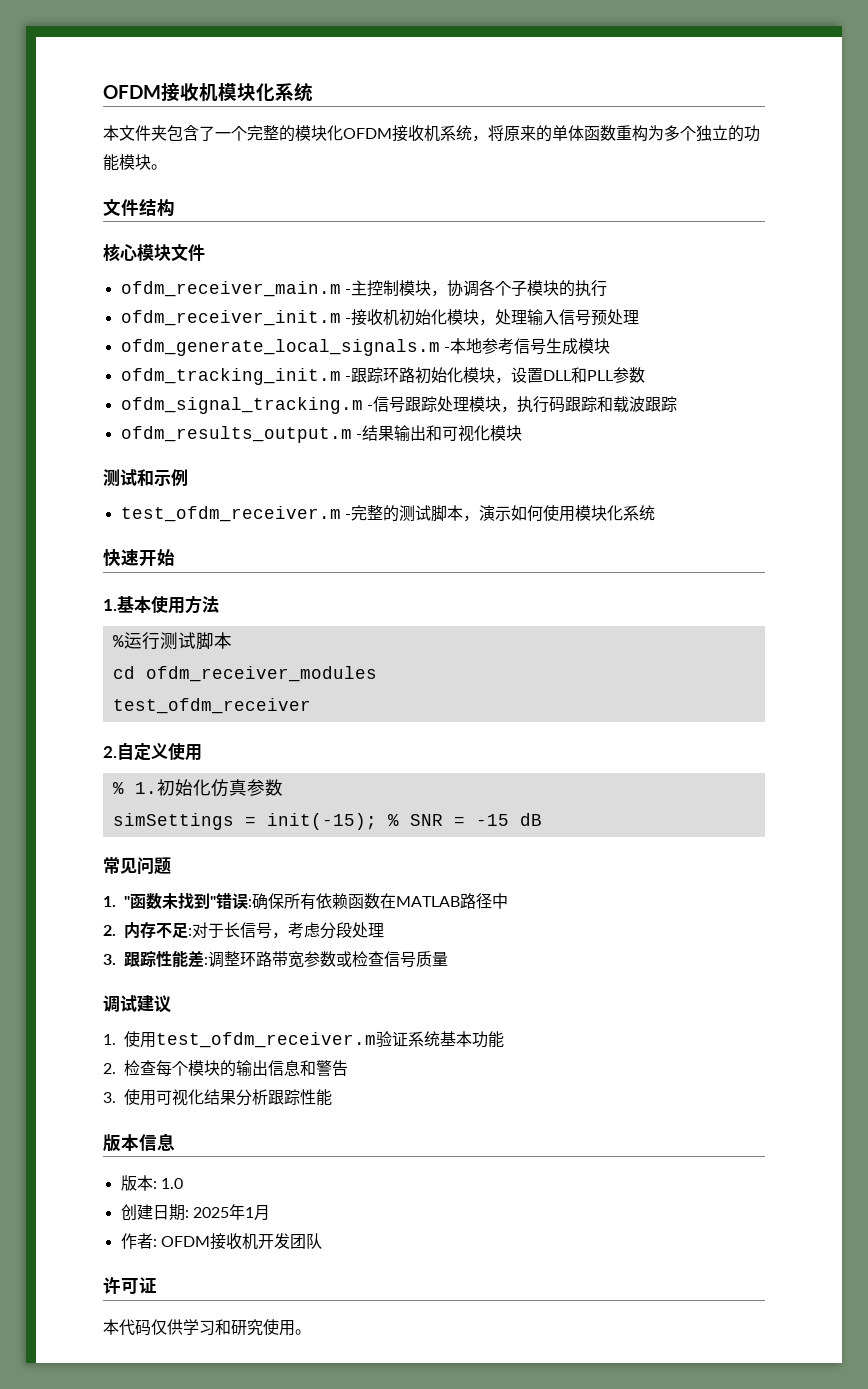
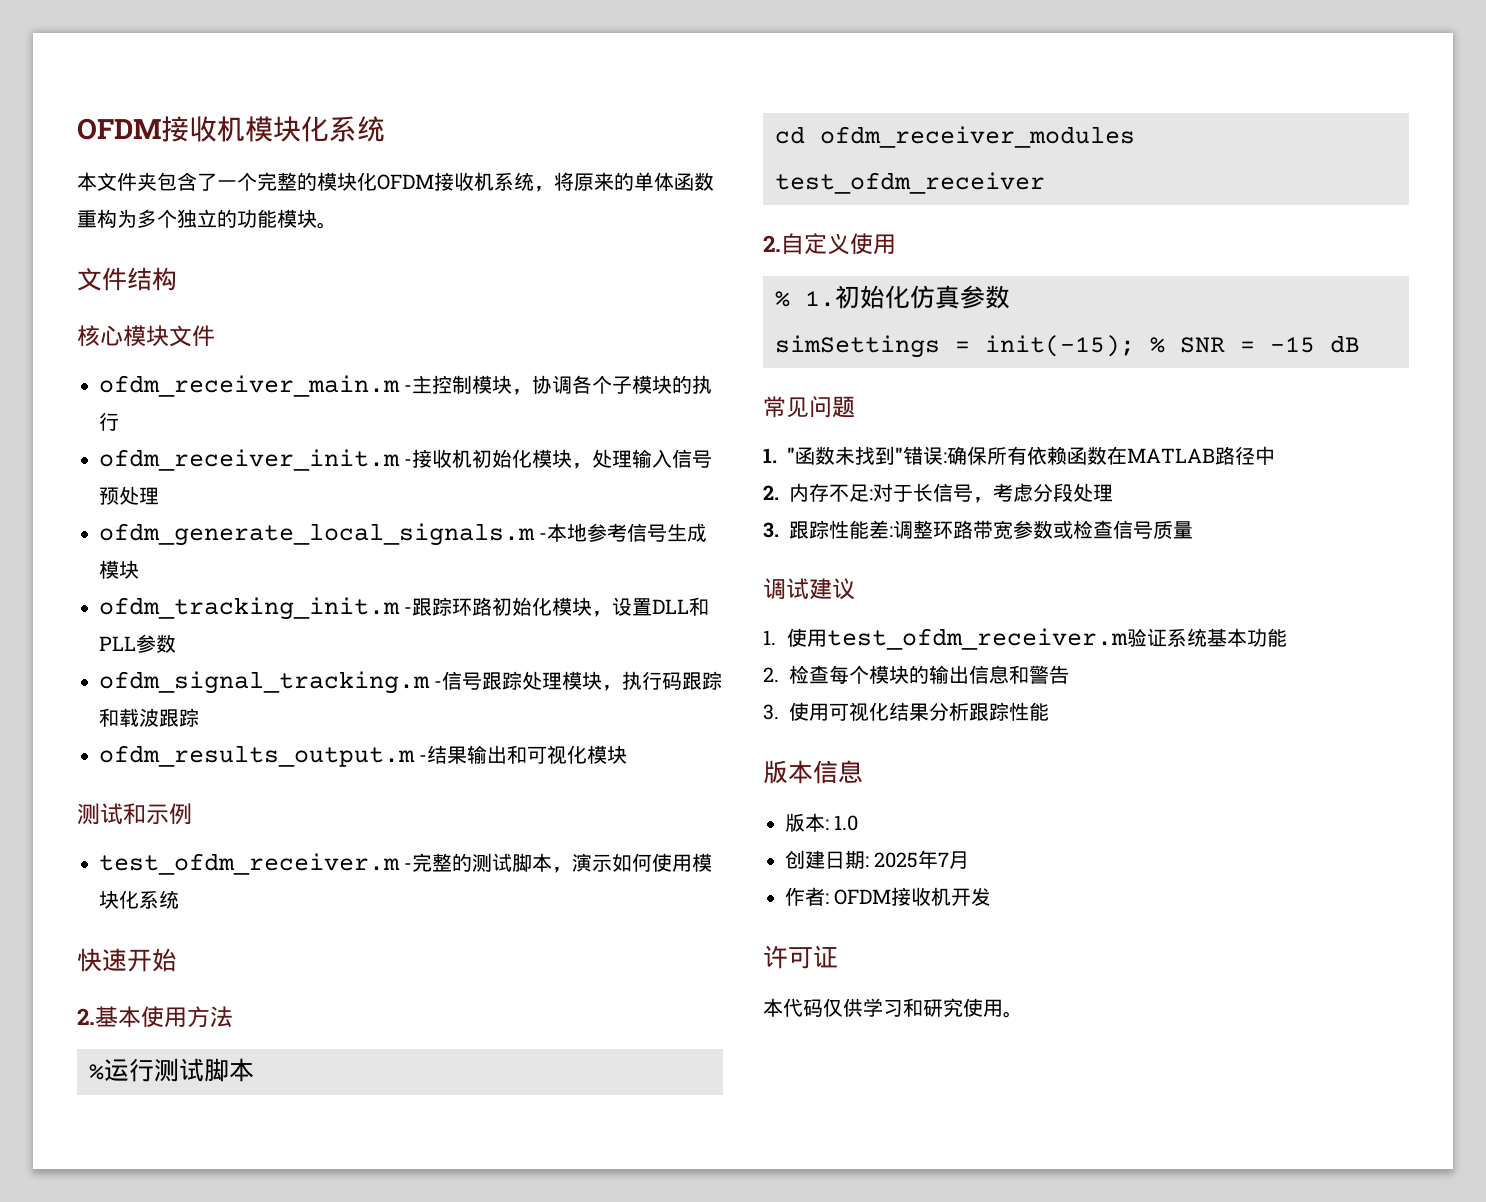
- 1.基本使用方法
+ 2.基本使用方法
- 创建日期: 2025年1月
+ 创建日期: 2025年7月
- 作者: OFDM接收机开发团队
+ 作者: OFDM接收机开发

